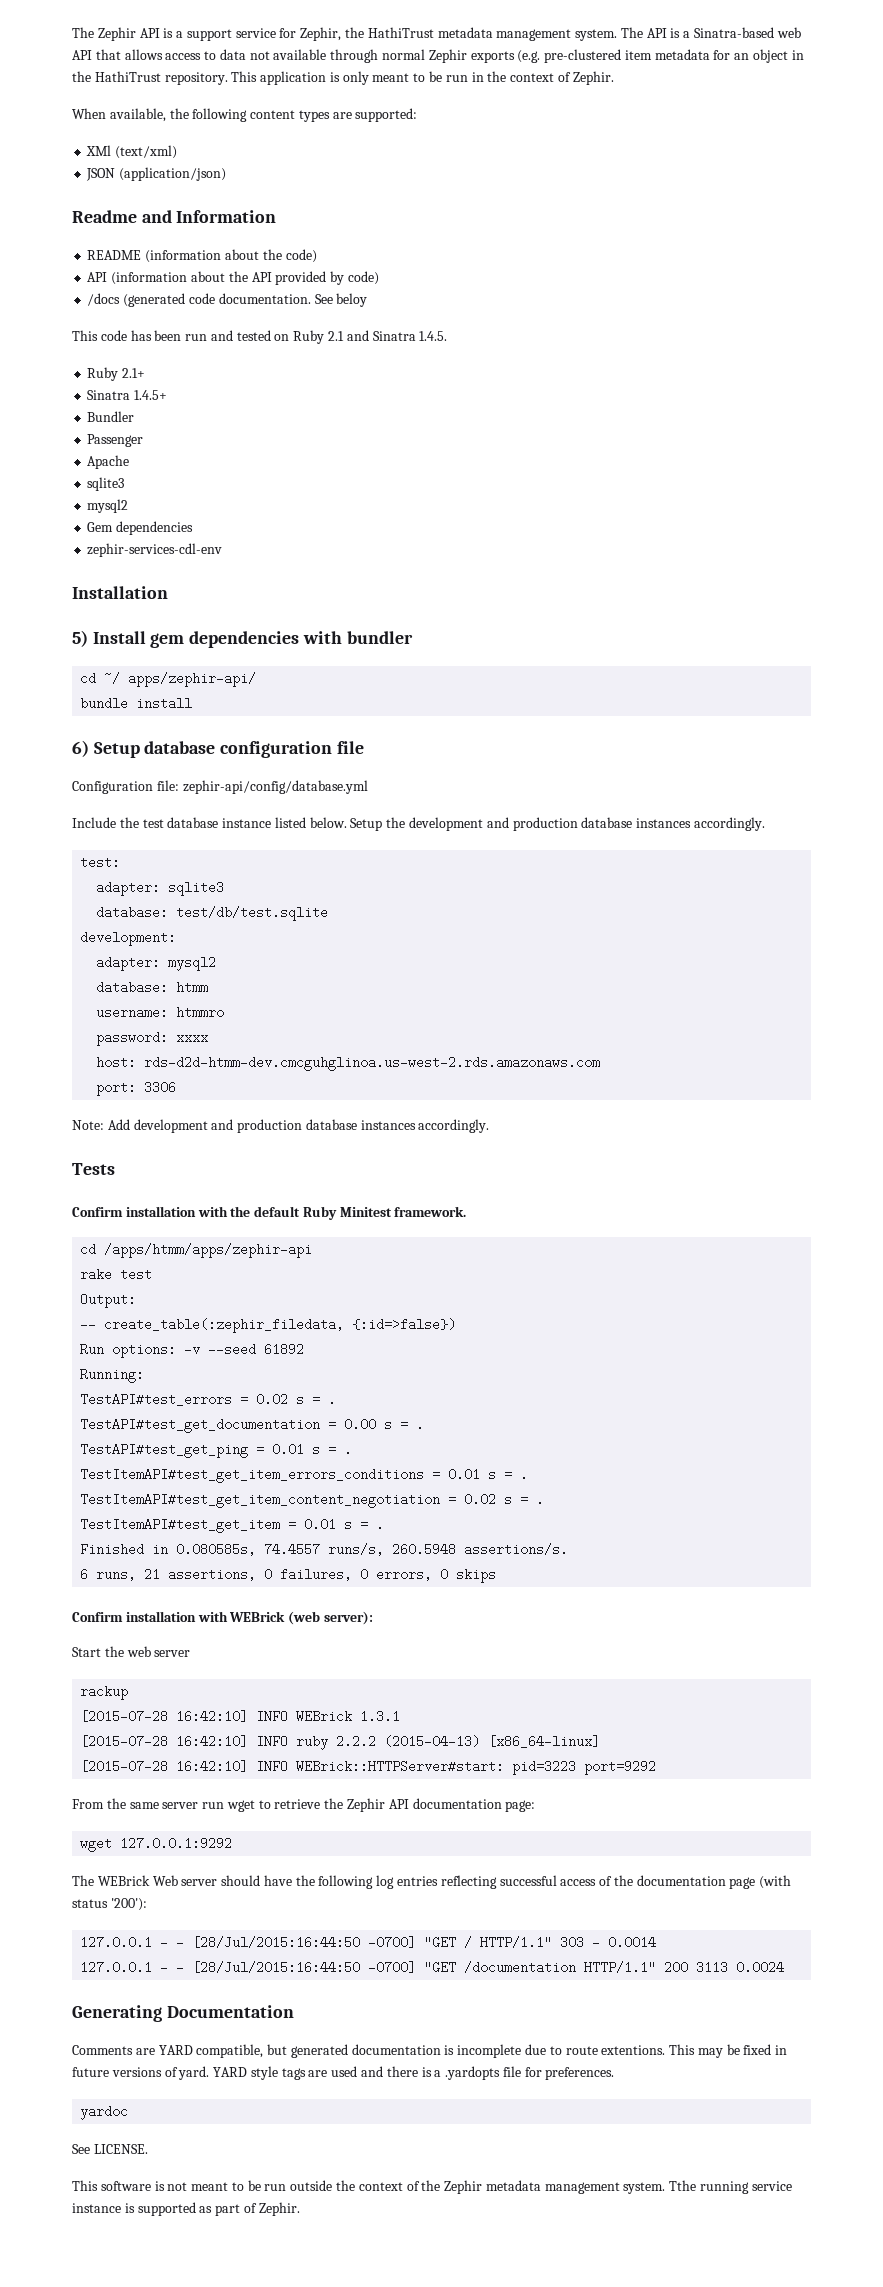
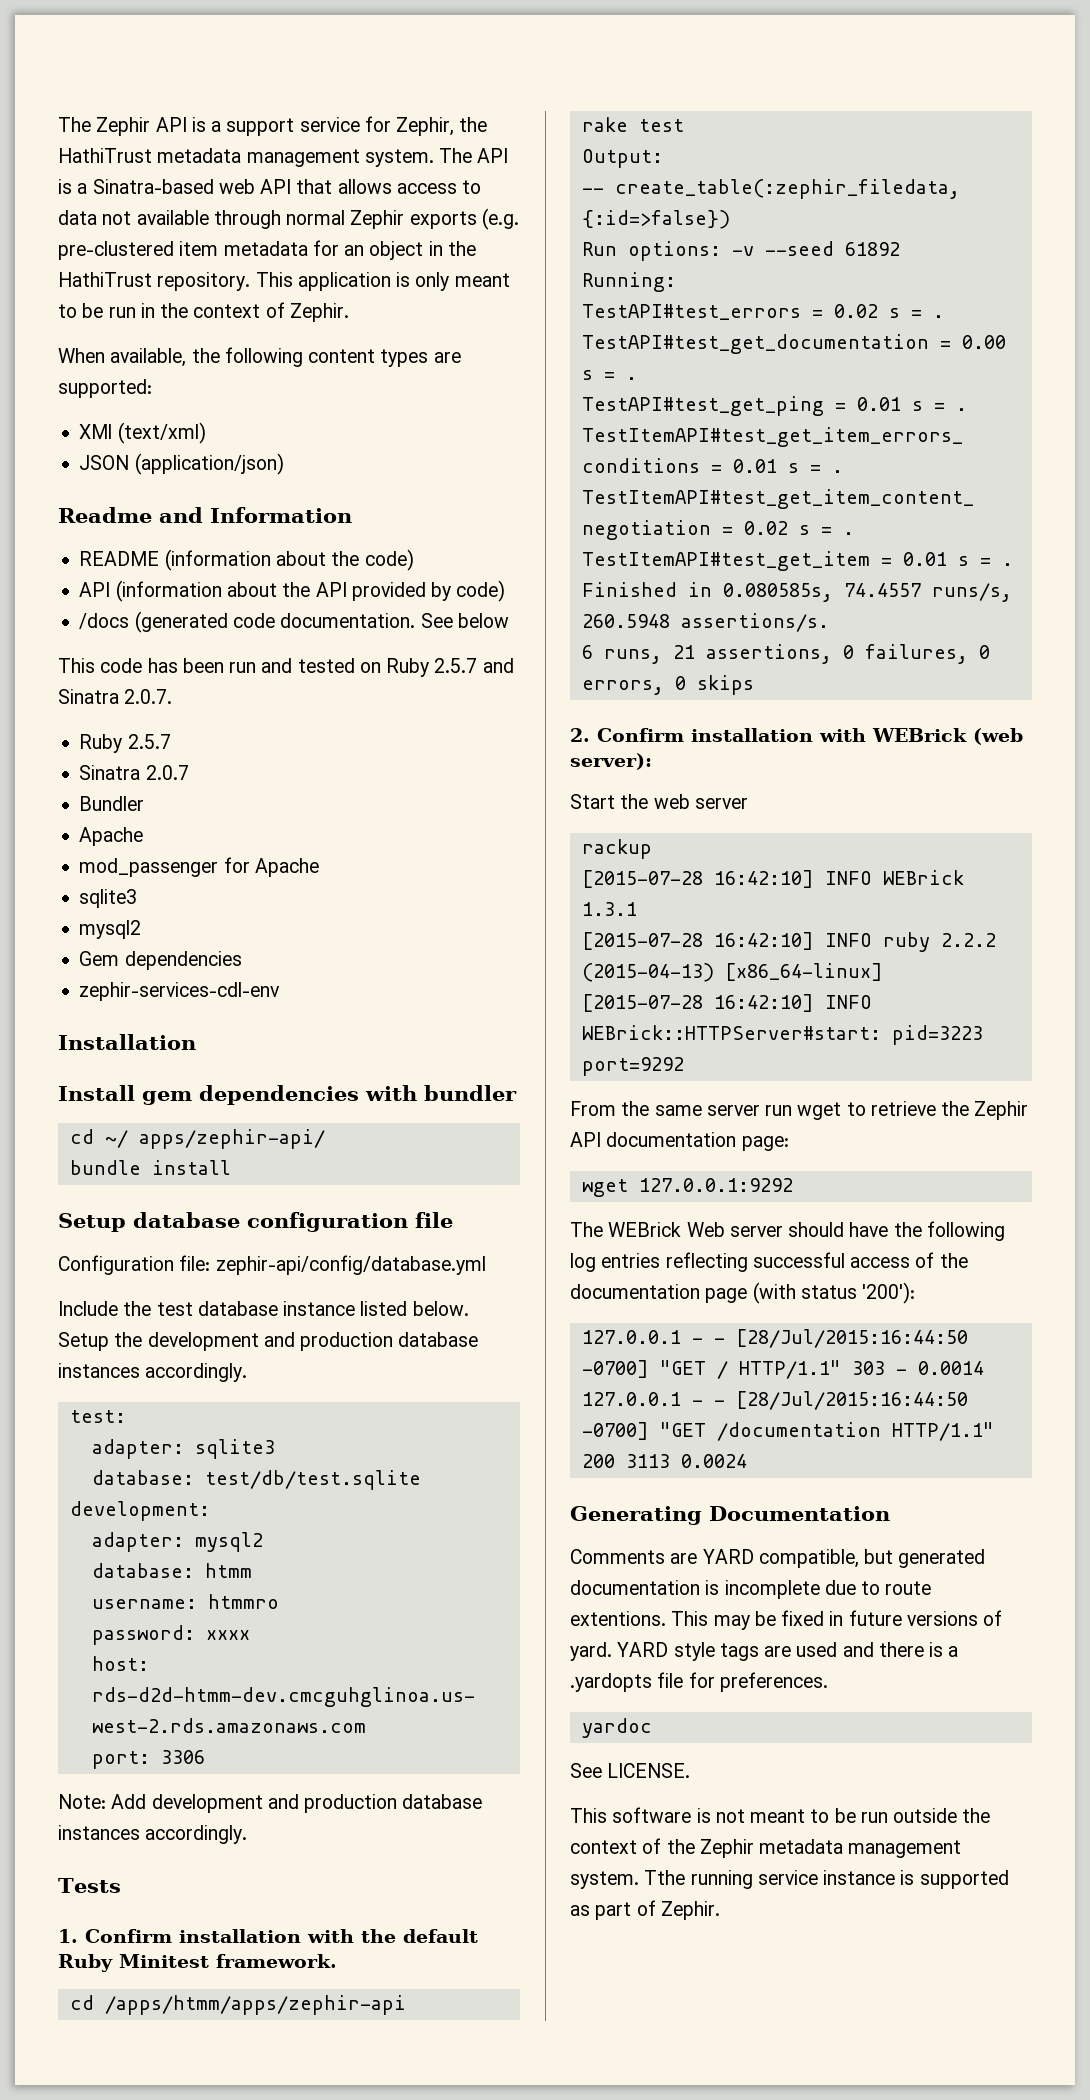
- See beloy
+ See below
- This code has been run and tested on Ruby 2.1 and Sinatra 1.4.5.
- Ruby 2.1+
- Sinatra 1.4.5+
+ This code has been run and tested on Ruby 2.5.7 and Sinatra 2.0.7.
+ Ruby 2.5.7
+ Sinatra 2.0.7
  Bundler
- Passenger
  Apache
+ mod_passenger for Apache
- 5) Install gem dependencies with bundler
+ Install gem dependencies with bundler
- 6) Setup database configuration file
+ Setup database configuration file
- Confirm installation with the default Ruby Minitest framework.
+ 1. Confirm installation with the default Ruby Minitest framework.
- Confirm installation with WEBrick (web server):
+ 2. Confirm installation with WEBrick (web server):

